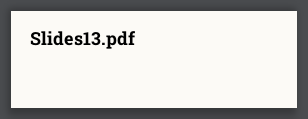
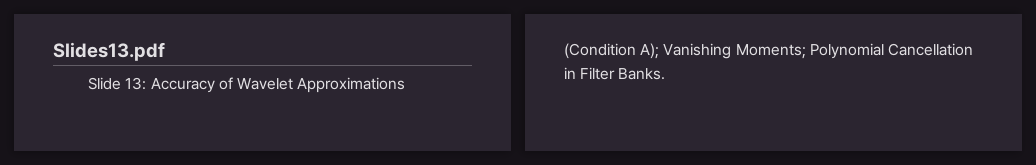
+ Slide 13: Accuracy of Wavelet Approximations (Condition A); Vanishing Moments; Polynomial Cancellation in Filter Banks.

